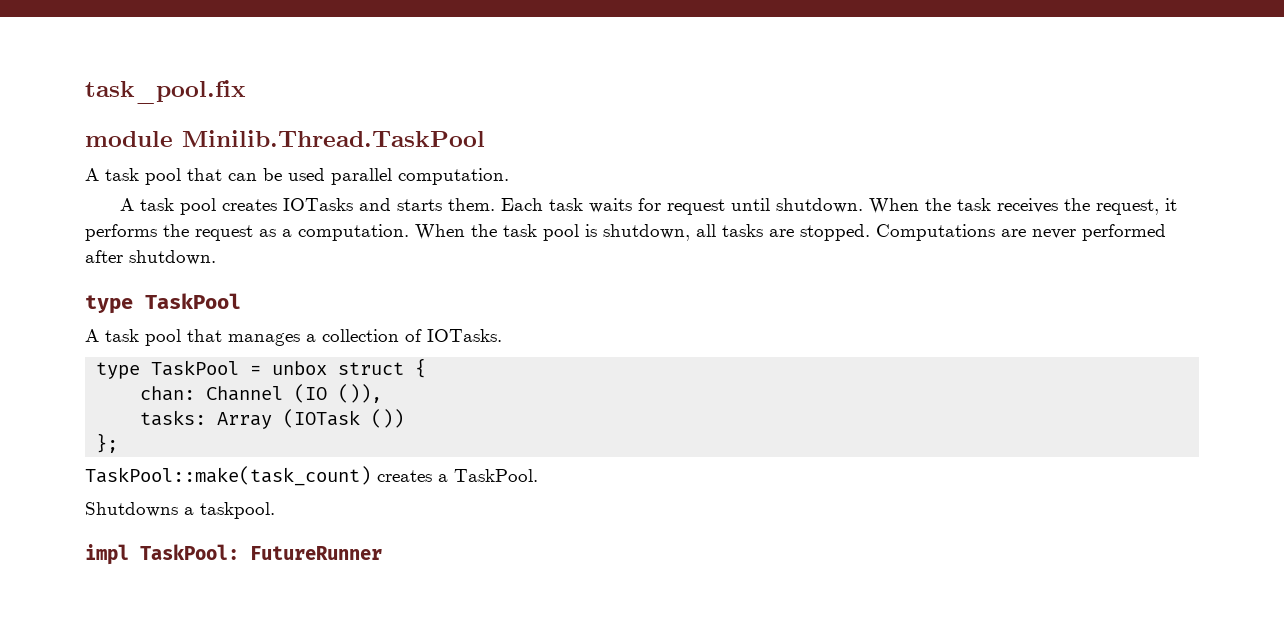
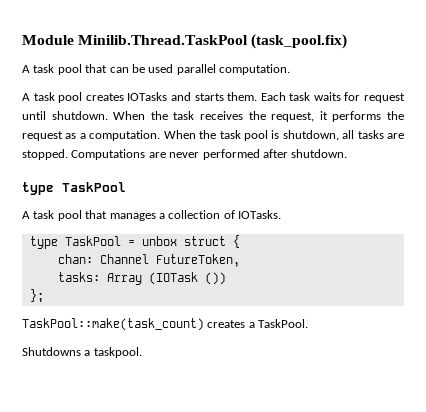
- task_pool.fix
- module Minilib.Thread.TaskPool
+ Module Minilib.Thread.TaskPool (task_pool.fix)
- chan: Channel (IO ()),
+ chan: Channel FutureToken,
- impl TaskPool: FutureRunner

